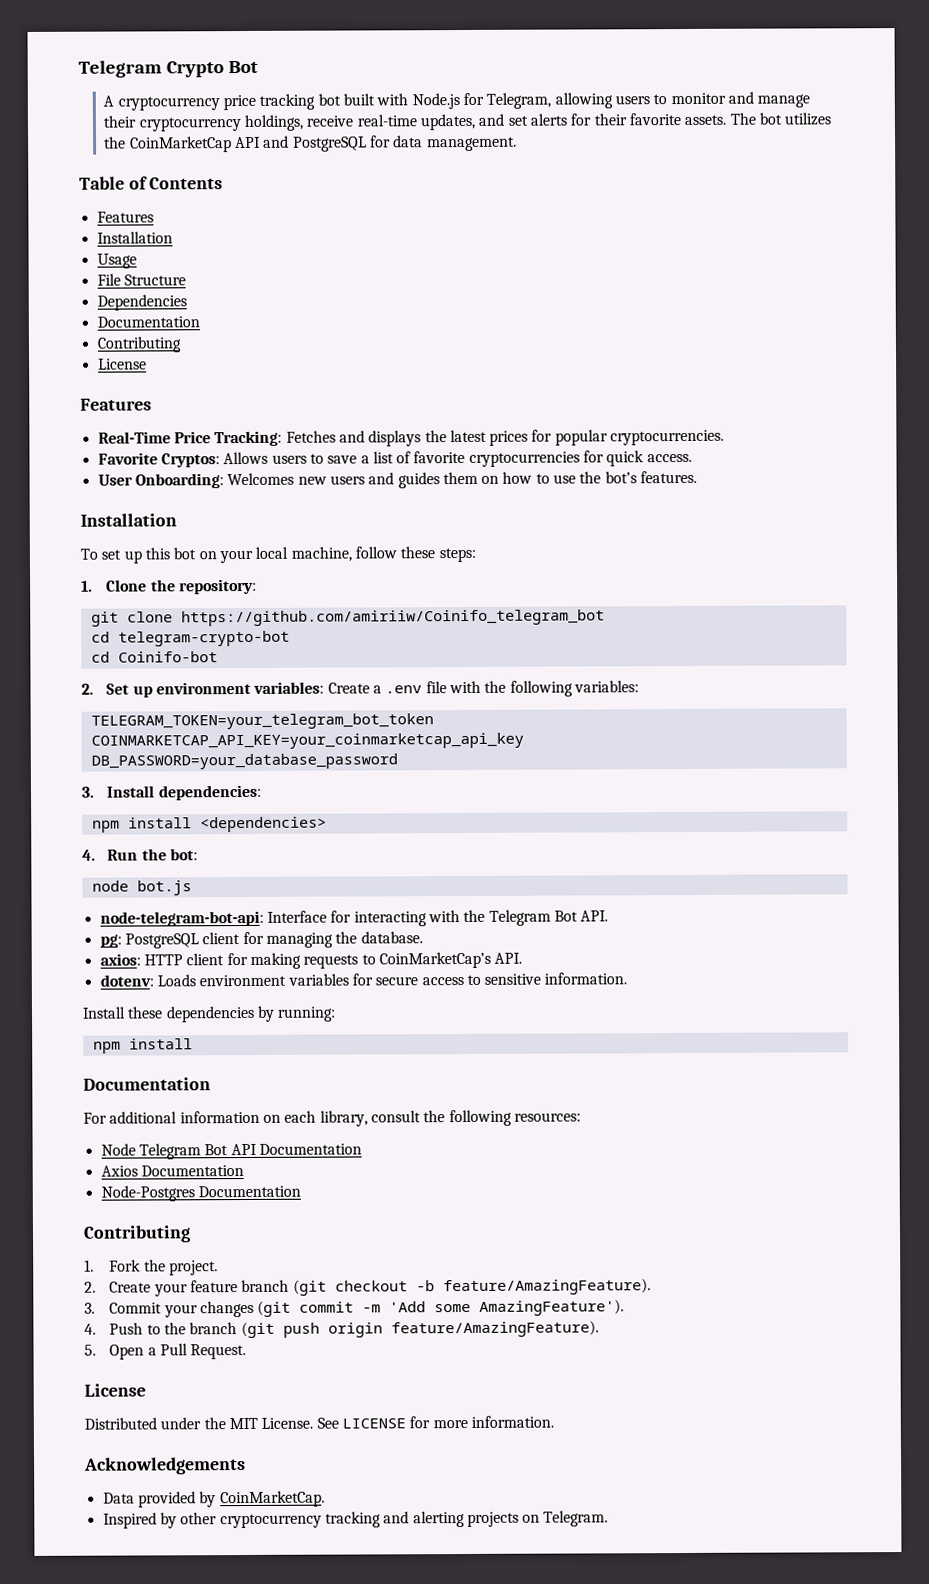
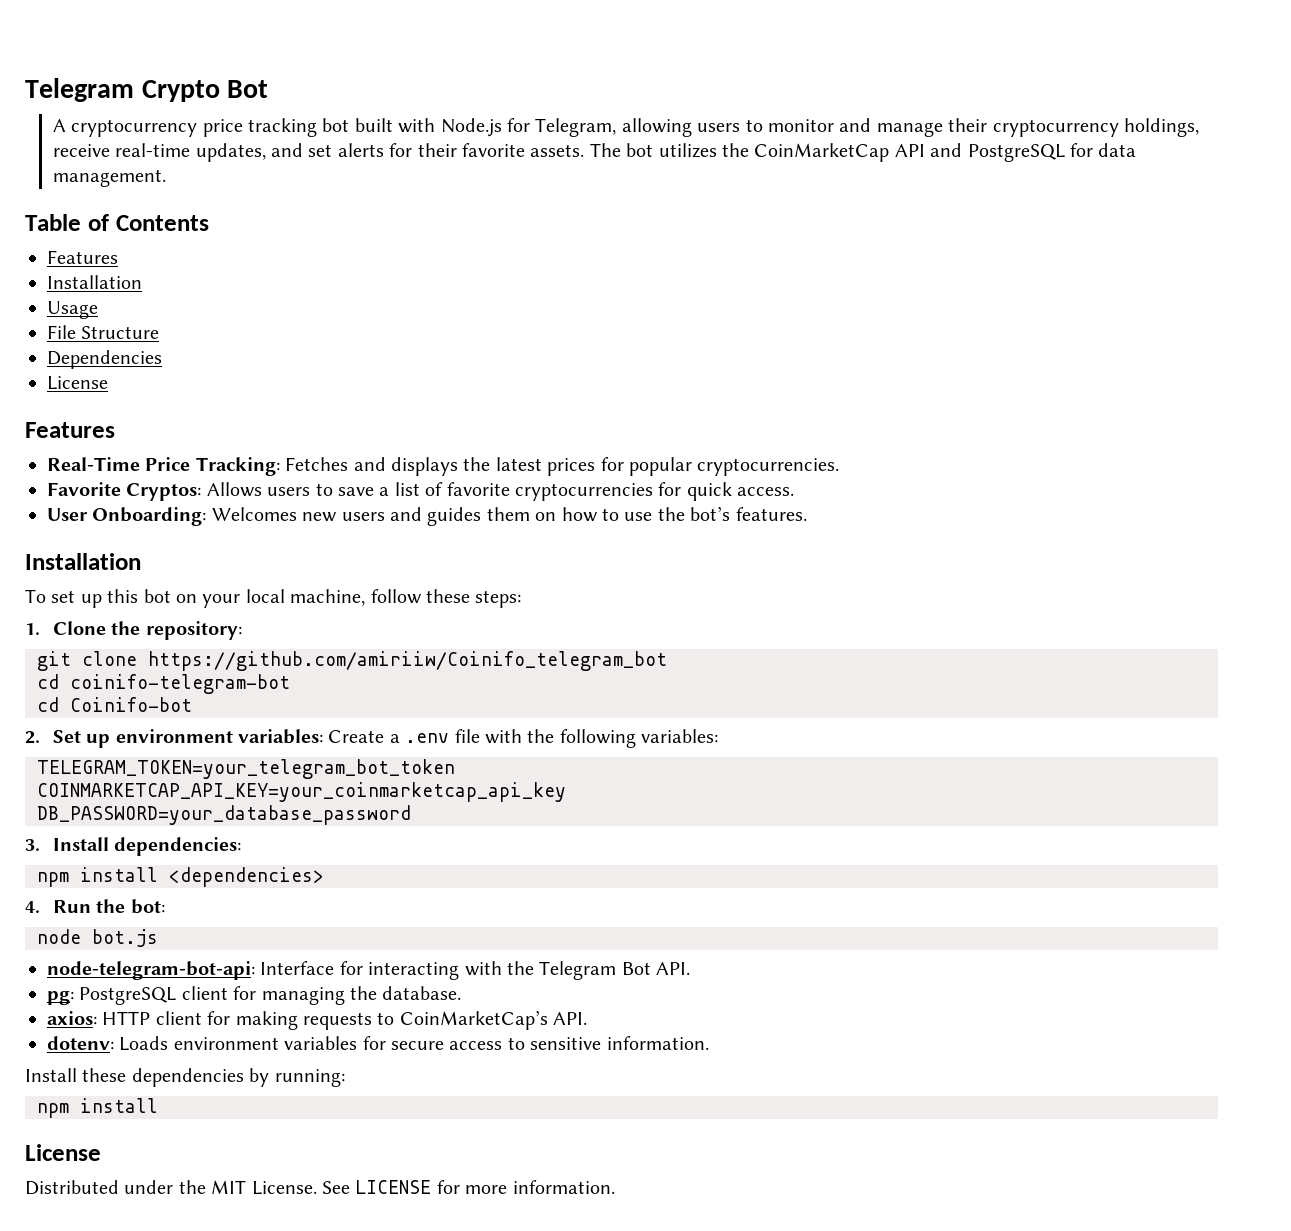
  Dependencies
- Documentation
- Contributing
- cd telegram-crypto-bot
+ cd coinifo-telegram-bot
  Install these dependencies by running:
  npm install
- Documentation
- For additional information on each library, consult the following resources:
- Node Telegram Bot API Documentation
- Axios Documentation
- Node-Postgres Documentation
- Contributing
- 1. Fork the project.
- 2. Create your feature branch (git checkout -b feature/AmazingFeature).
- 3. Commit your changes (git commit -m 'Add some AmazingFeature').
- 4. Push to the branch (git push origin feature/AmazingFeature).
- 5. Open a Pull Request.
- Acknowledgements
- Data provided by CoinMarketCap.
- Inspired by other cryptocurrency tracking and alerting projects on Telegram.

